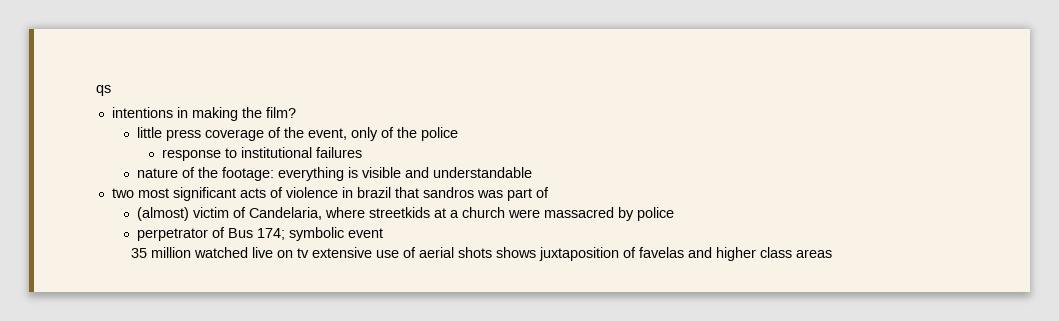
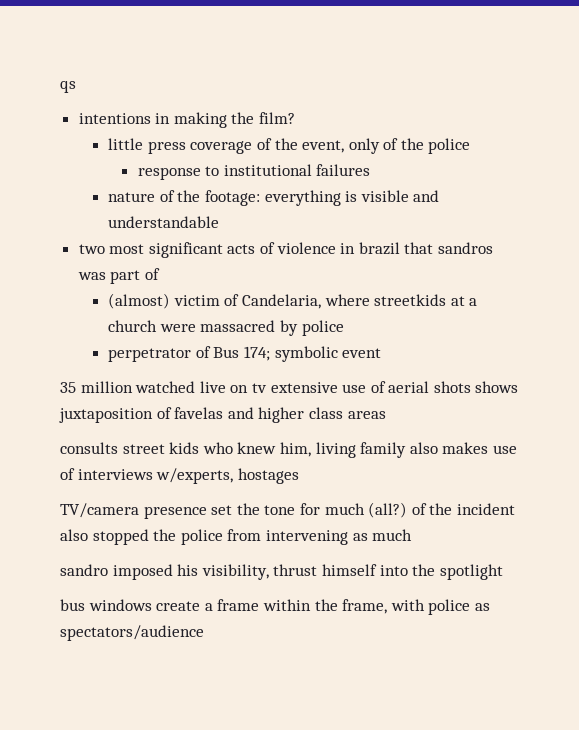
+ consults street kids who knew him, living family also makes use of interviews w/experts, hostages
+ TV/camera presence set the tone for much (all?) of the incident also stopped the police from intervening as much
+ sandro imposed his visibility, thrust himself into the spotlight
+ bus windows create a frame within the frame, with police as spectators/audience

